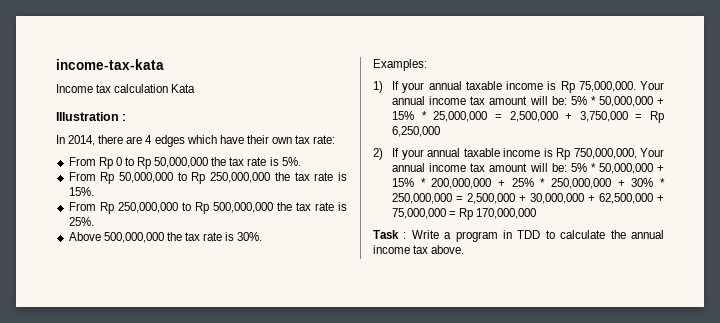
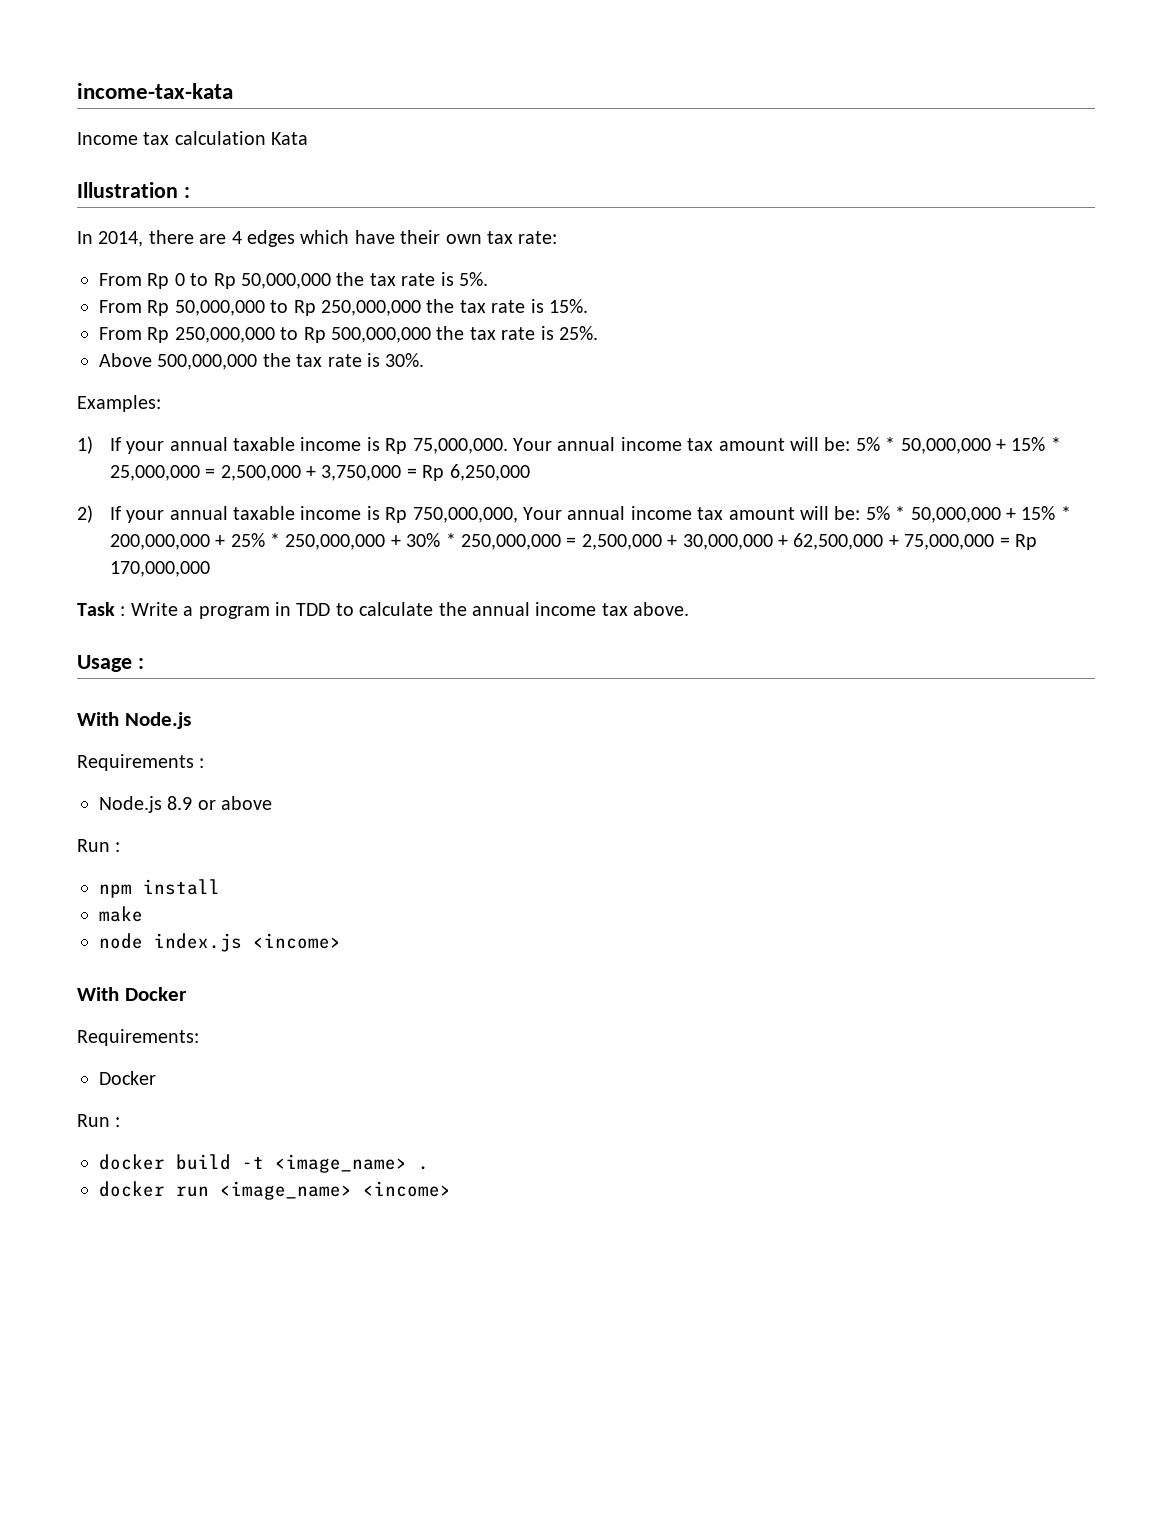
+ Usage :
+ With Node.js
+ Requirements :
+ Node.js 8.9 or above
+ Run :
+ npm install
+ make
+ node index.js <income>
+ With Docker
+ Requirements:
+ Docker
+ Run :
+ docker build -t <image_name> .
+ docker run <image_name> <income>

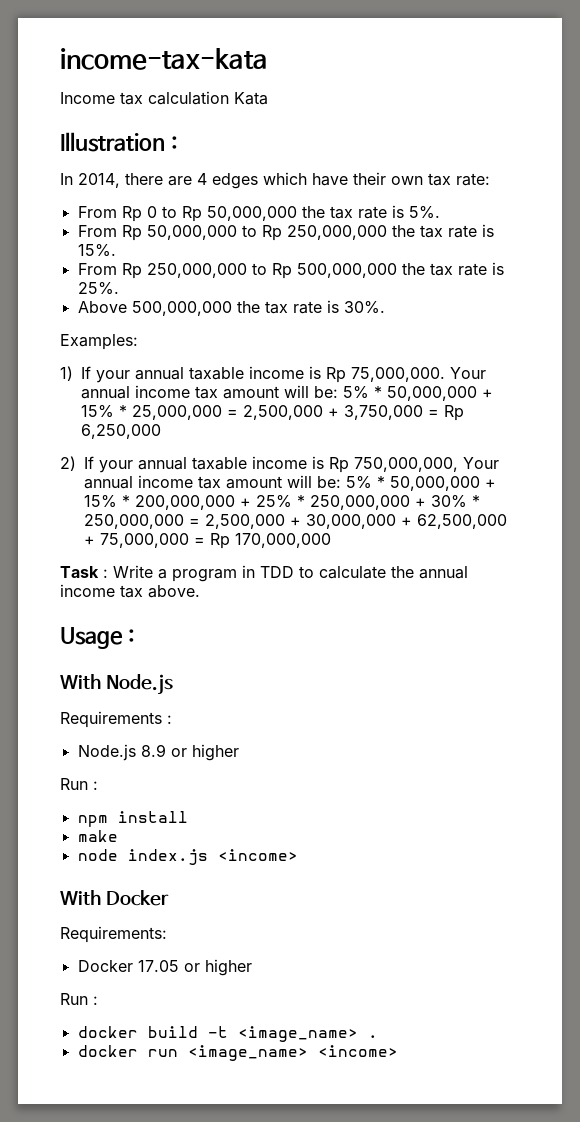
- Node.js 8.9 or above
+ Node.js 8.9 or higher
  Requirements:
- Docker
+ Docker 17.05 or higher

